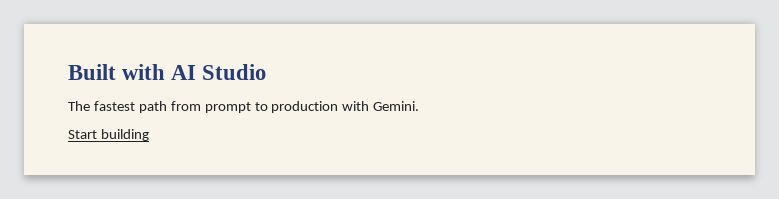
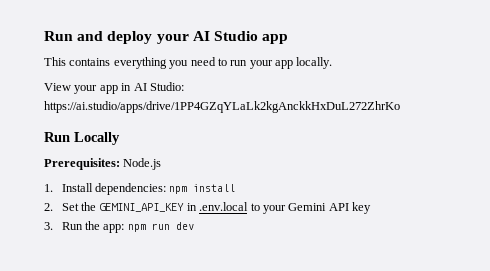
- Built with AI Studio
- The fastest path from prompt to production with Gemini.
- Start building
+ Run and deploy your AI Studio app
+ This contains everything you need to run your app locally.
+ View your app in AI Studio: https://ai.studio/apps/drive/1PP4GZqYLaLk2kgAnckkHxDuL272ZhrKo
+ Run Locally
+ Prerequisites: Node.js
+ 1. Install dependencies: npm install
+ 2. Set the GEMINI_API_KEY in .env.local to your Gemini API key
+ 3. Run the app: npm run dev

